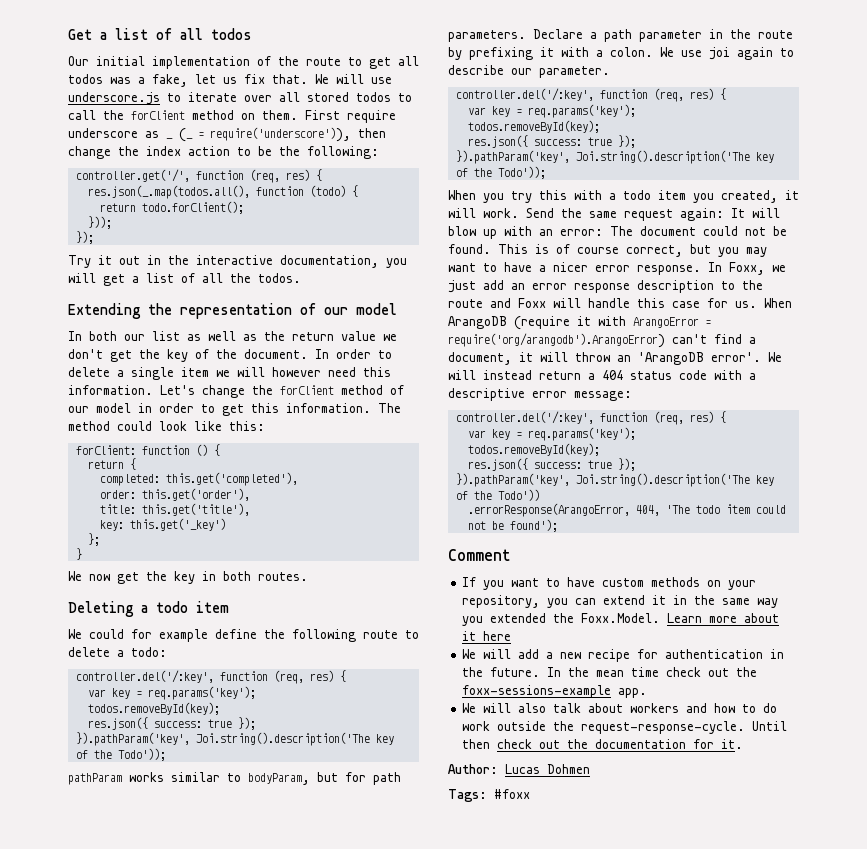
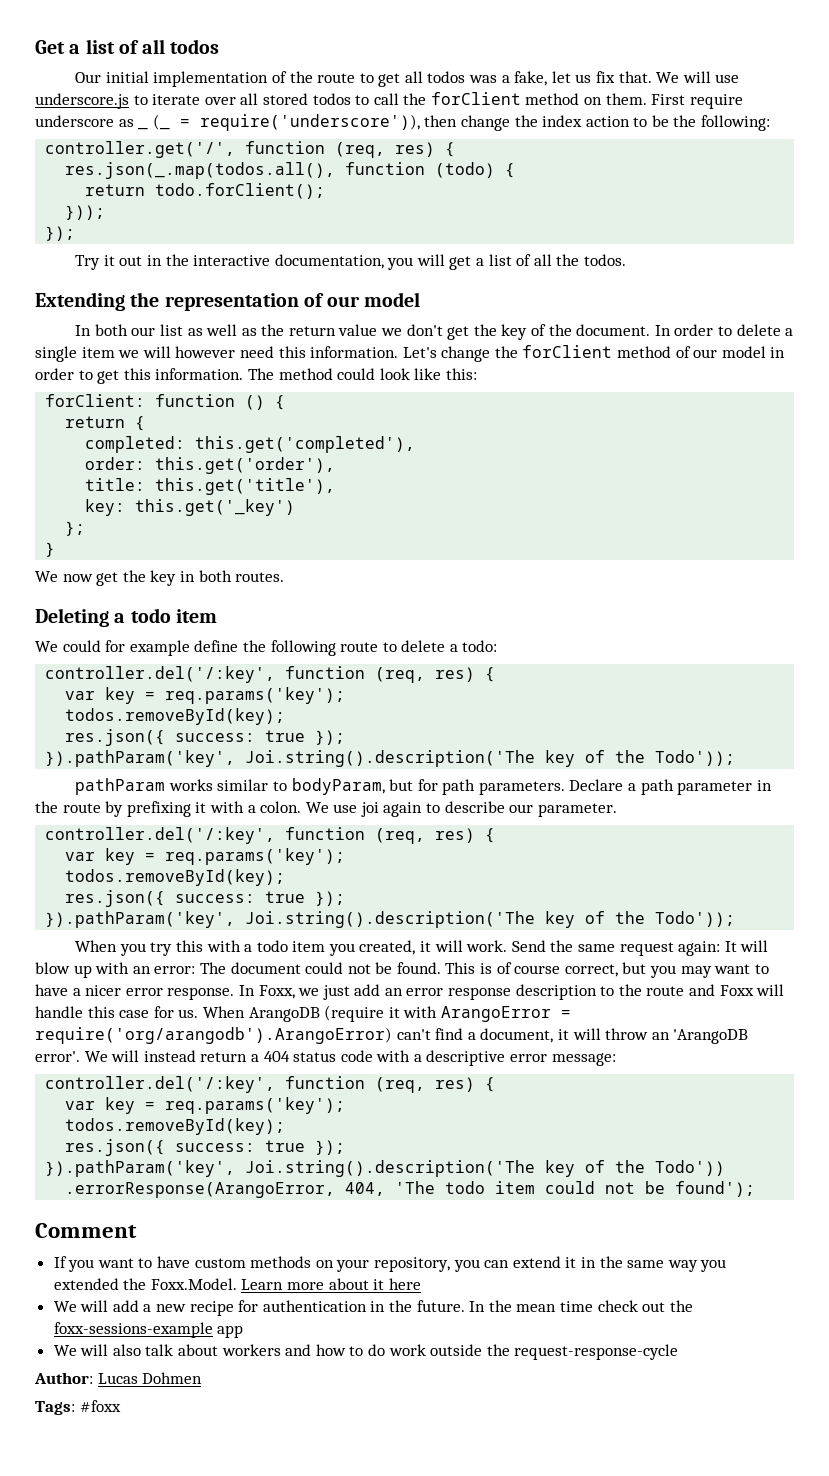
- In the mean time check out the foxx-sessions-example app.
+ In the mean time check out the foxx-sessions-example app
- We will also talk about workers and how to do work outside the request-response-cycle. Until then check out the documentation for it.
+ We will also talk about workers and how to do work outside the request-response-cycle

